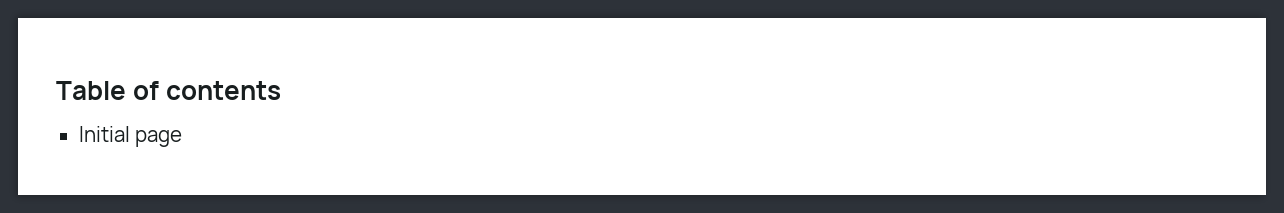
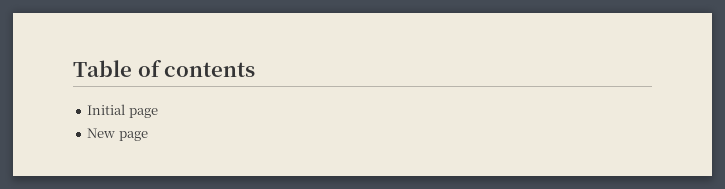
+ New page

